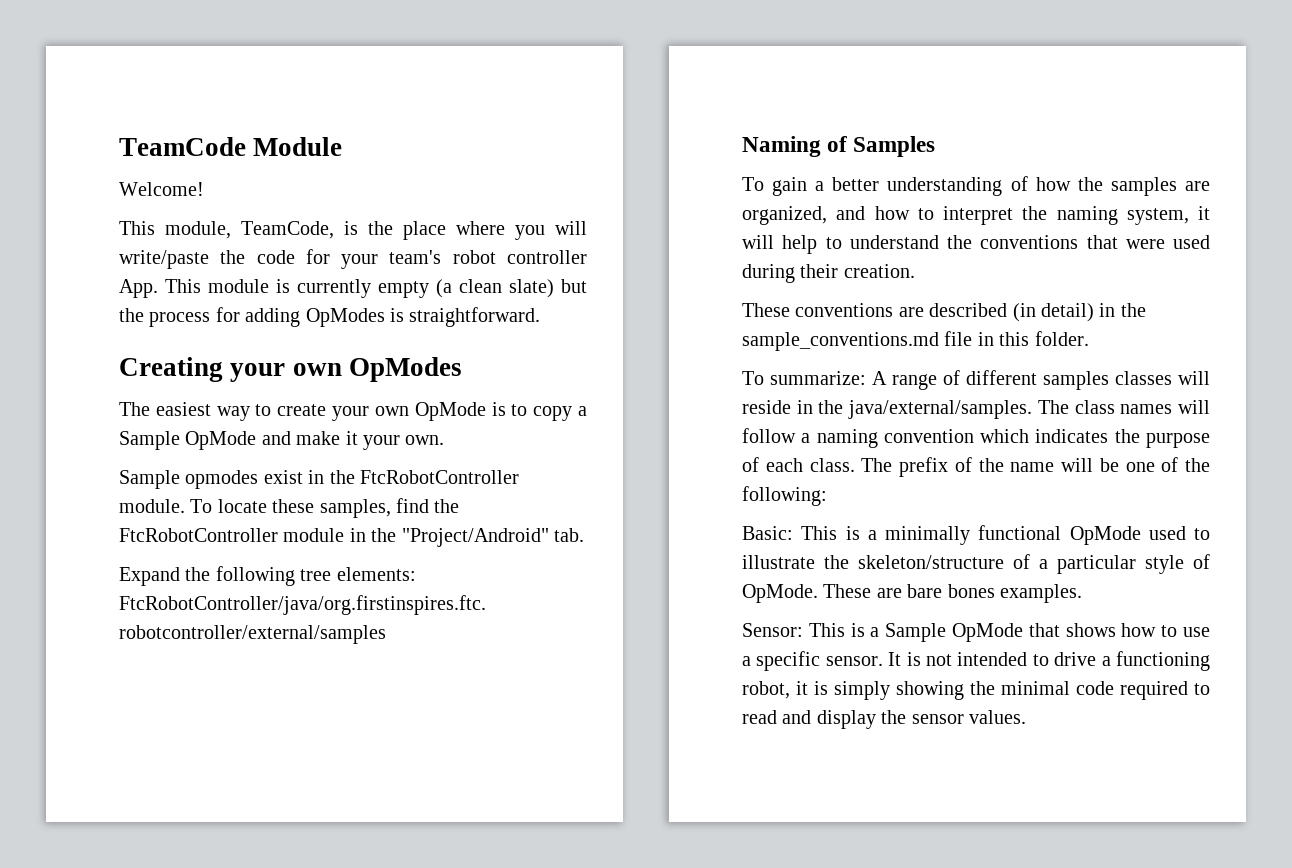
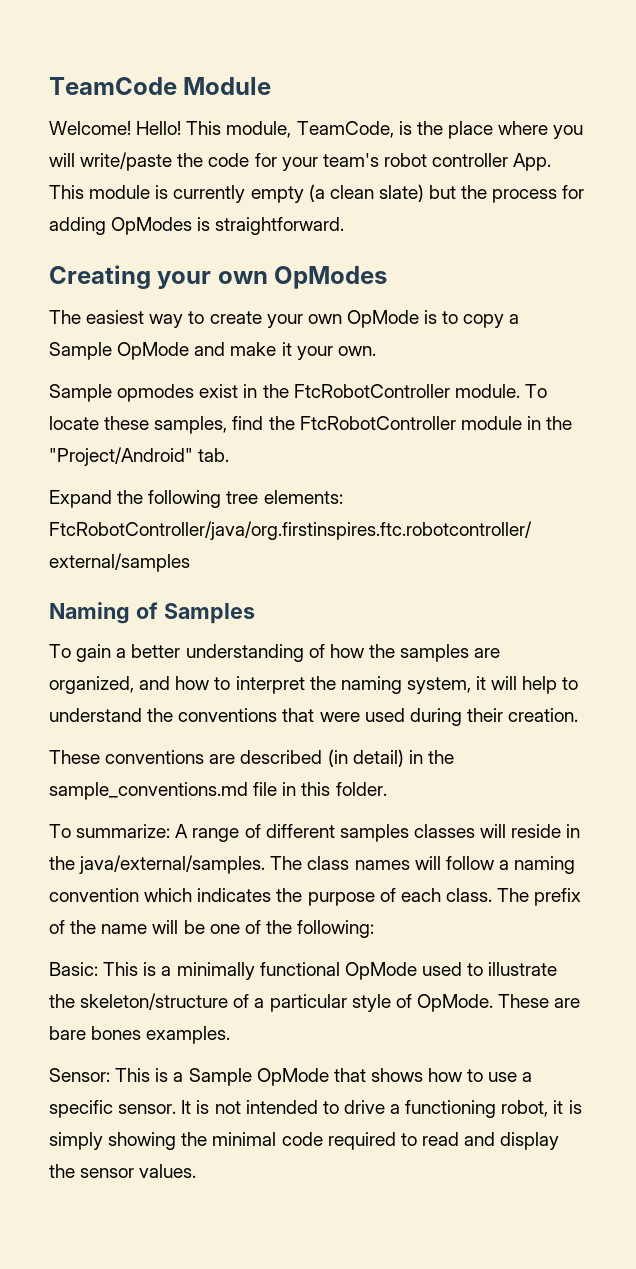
- Welcome!
- This module, TeamCode, is the place where you will write/paste the code for your team's robot controller App. This module is currently empty (a clean slate) but the process for adding OpModes is straightforward.
+ Welcome! Hello! This module, TeamCode, is the place where you will write/paste the code for your team's robot controller App. This module is currently empty (a clean slate) but the process for adding OpModes is straightforward.

